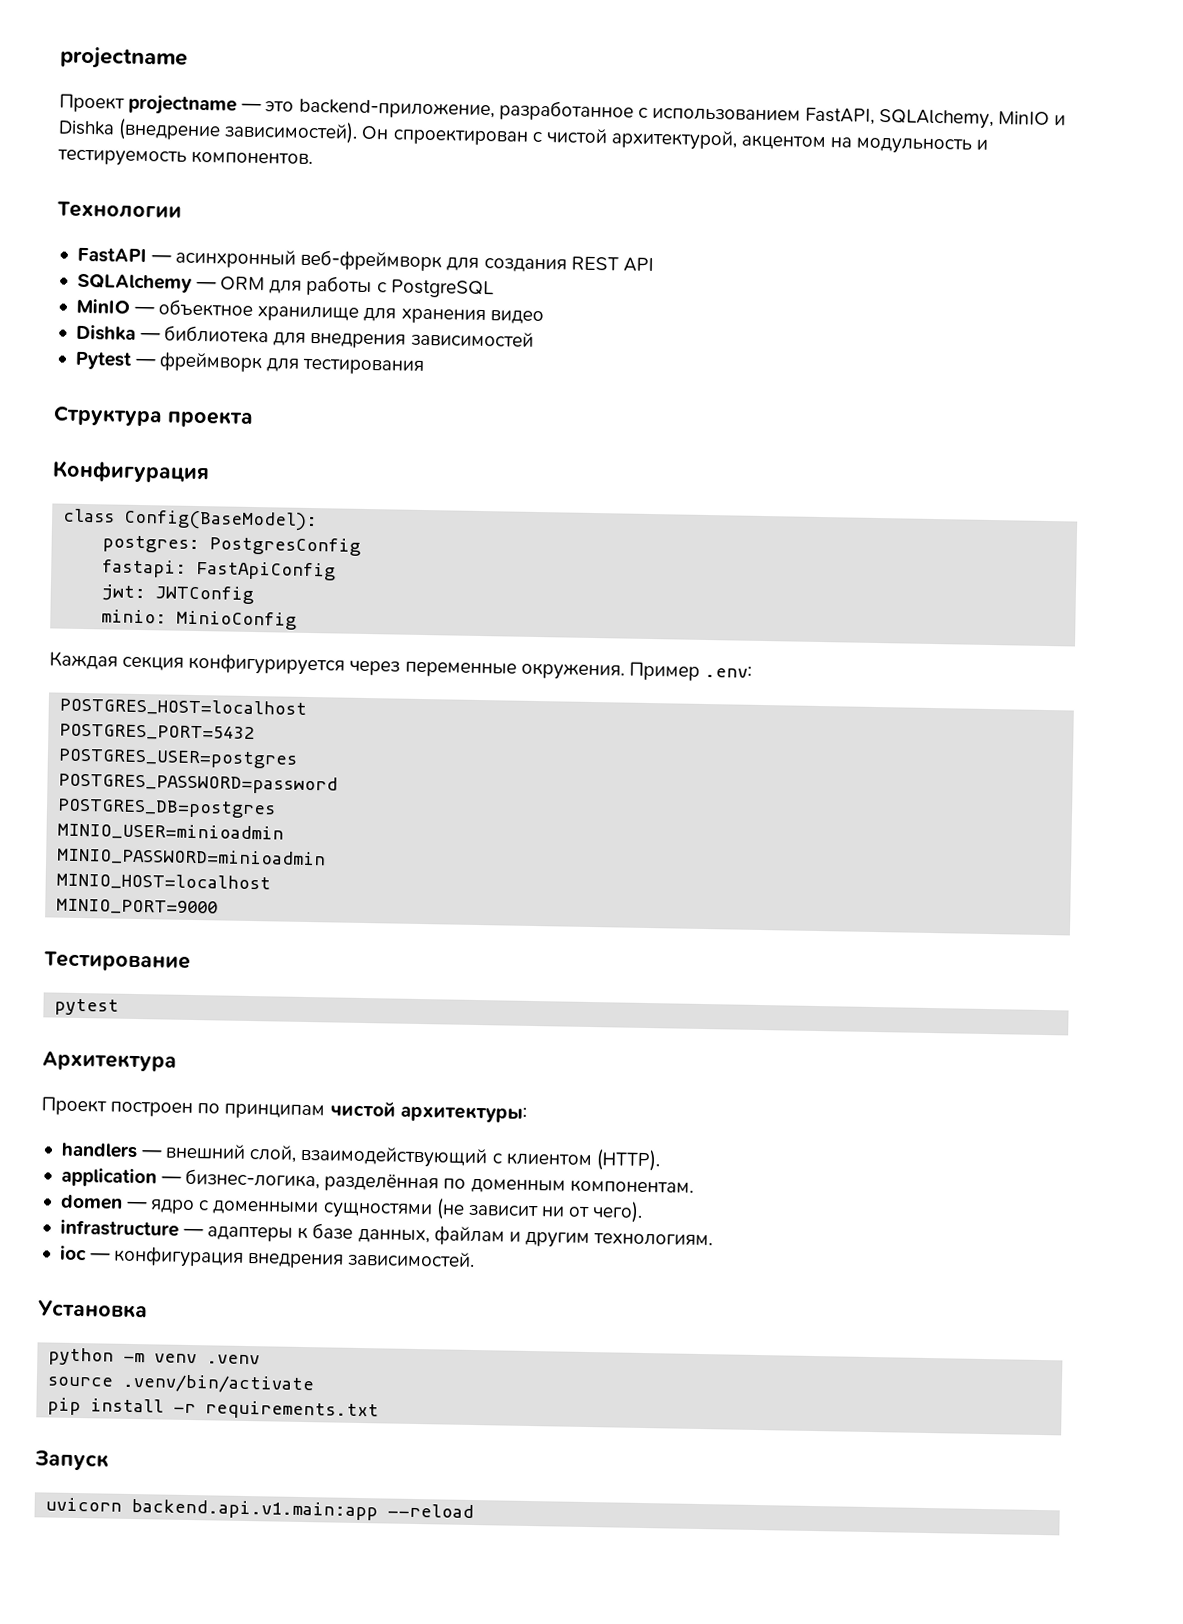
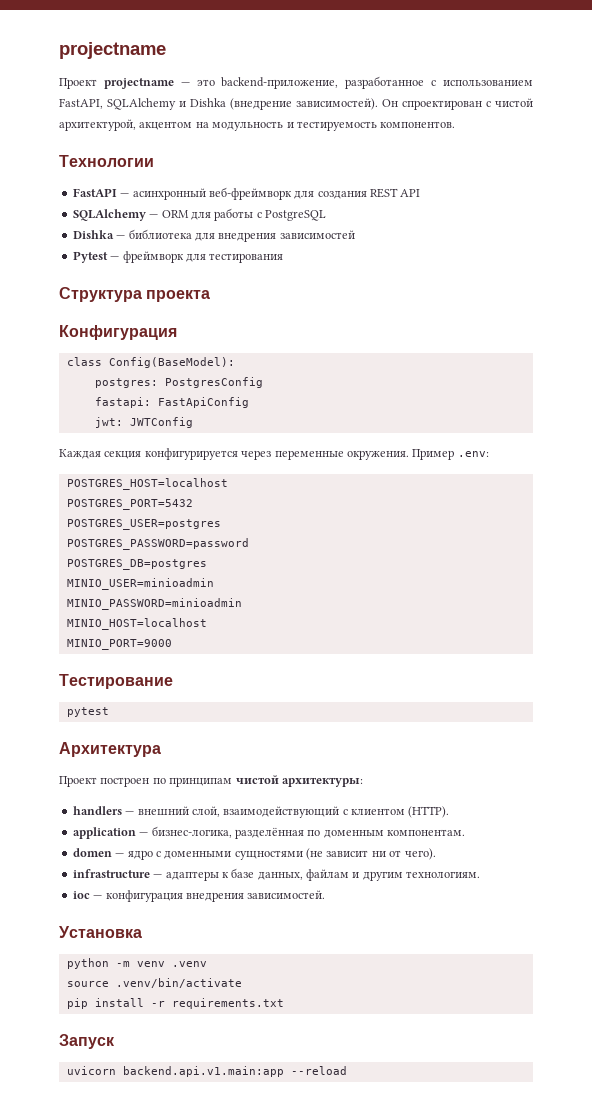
- Проект projectname — это backend-приложение, разработанное с использованием FastAPI, SQLAlchemy, MinIO и Dishka (внедрение зависимостей).
+ Проект projectname — это backend-приложение, разработанное с использованием FastAPI, SQLAlchemy и Dishka (внедрение зависимостей).
- MinIO — объектное хранилище для хранения видео
- minio: MinioConfig

